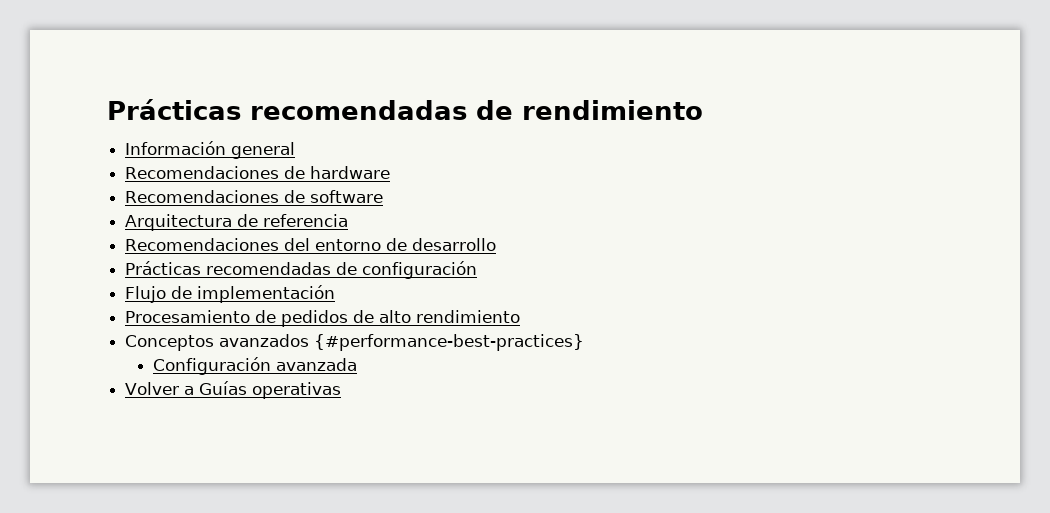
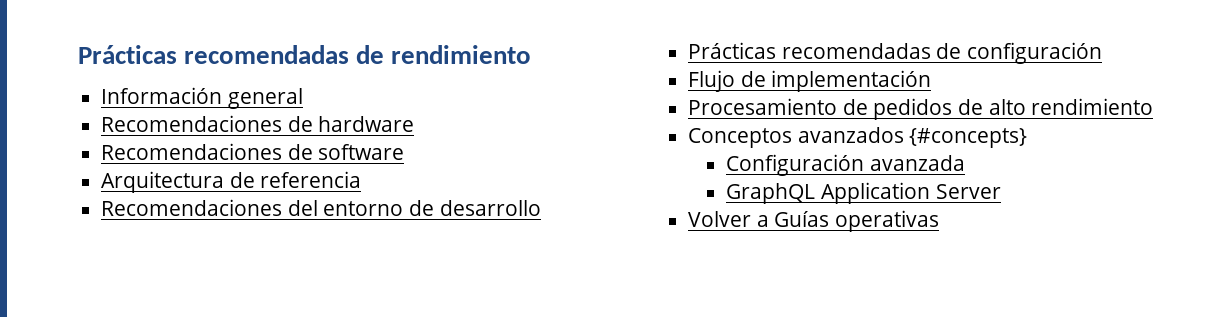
- Conceptos avanzados {#performance-best-practices}
+ Conceptos avanzados {#concepts}
+ GraphQL Application Server

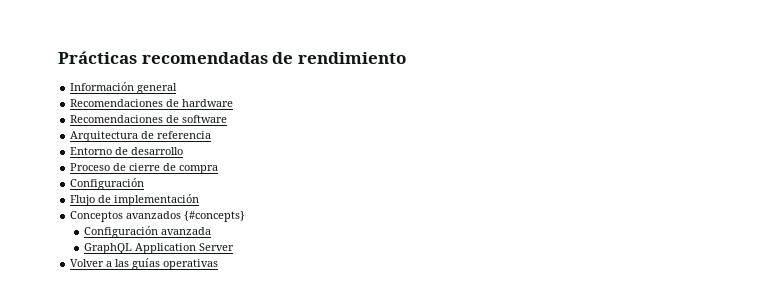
- Recomendaciones del entorno de desarrollo
+ Entorno de desarrollo
- Prácticas recomendadas de configuración
+ Proceso de cierre de compra
+ Configuración
  Flujo de implementación
- Procesamiento de pedidos de alto rendimiento
- Volver a Guías operativas
+ Volver a las guías operativas

